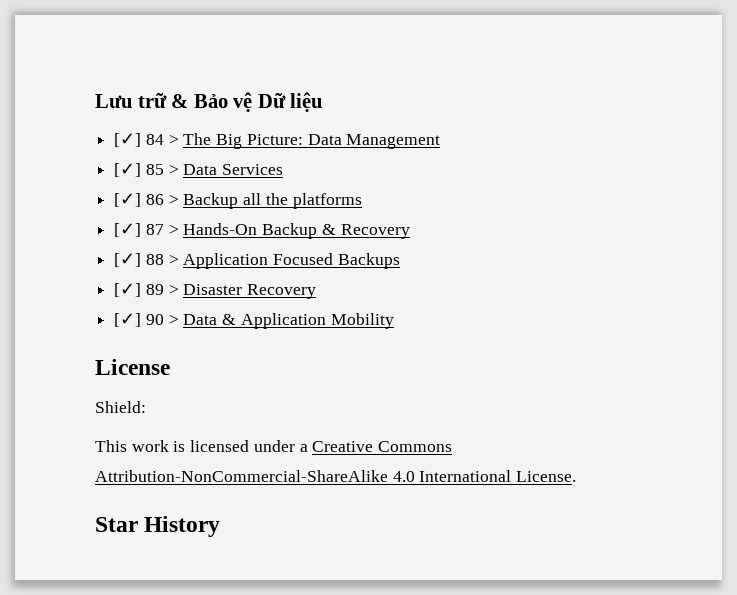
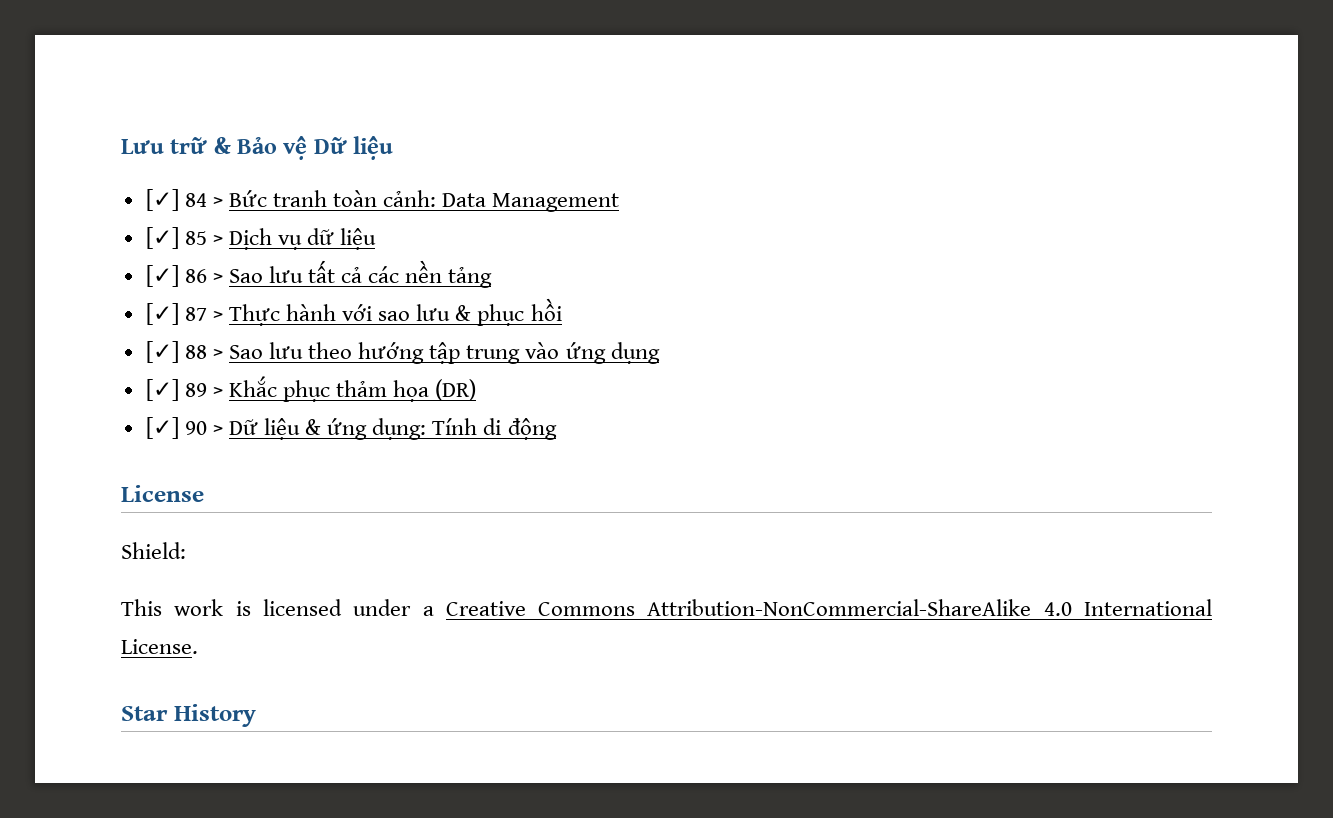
- [✓] 84 > The Big Picture: Data Management
+ [✓] 84 > Bức tranh toàn cảnh: Data Management
- [✓] 85 > Data Services
+ [✓] 85 > Dịch vụ dữ liệu
- [✓] 86 > Backup all the platforms
- [✓] 87 > Hands-On Backup & Recovery
- [✓] 88 > Application Focused Backups
- [✓] 89 > Disaster Recovery
- [✓] 90 > Data & Application Mobility
+ [✓] 86 > Sao lưu tất cả các nền tảng
+ [✓] 87 > Thực hành với sao lưu & phục hồi
+ [✓] 88 > Sao lưu theo hướng tập trung vào ứng dụng
+ [✓] 89 > Khắc phục thảm họa (DR)
+ [✓] 90 > Dữ liệu & ứng dụng: Tính di động

